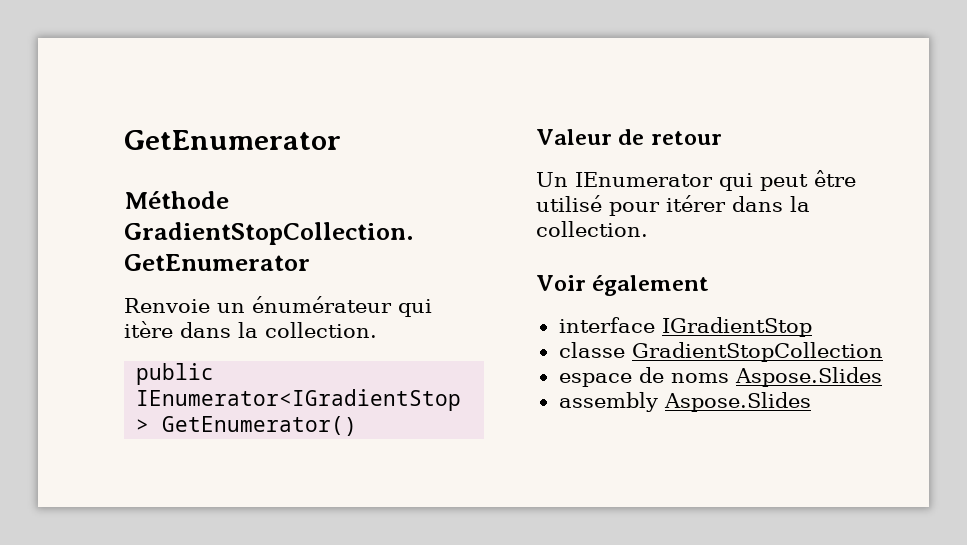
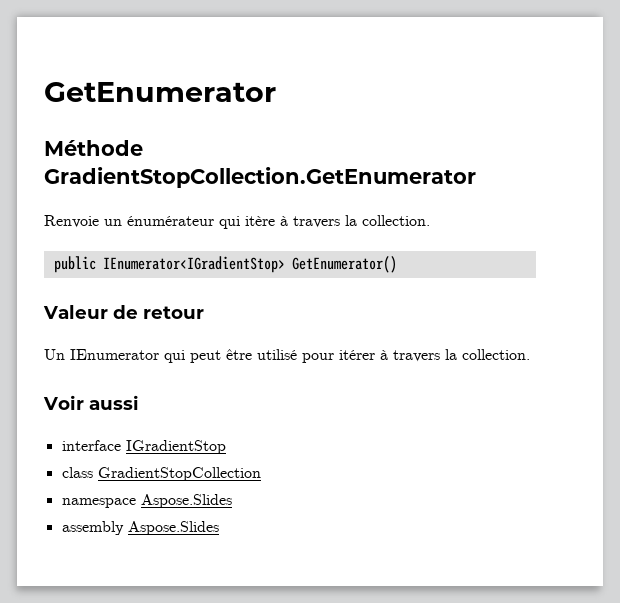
- Renvoie un énumérateur qui itère dans la collection.
+ Renvoie un énumérateur qui itère à travers la collection.
- Un IEnumerator qui peut être utilisé pour itérer dans la collection.
+ Un IEnumerator qui peut être utilisé pour itérer à travers la collection.
- Voir également
+ Voir aussi
- classe GradientStopCollection
+ class GradientStopCollection
- espace de noms Aspose.Slides
+ namespace Aspose.Slides

